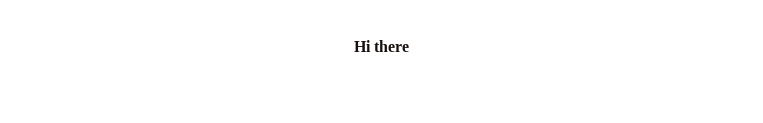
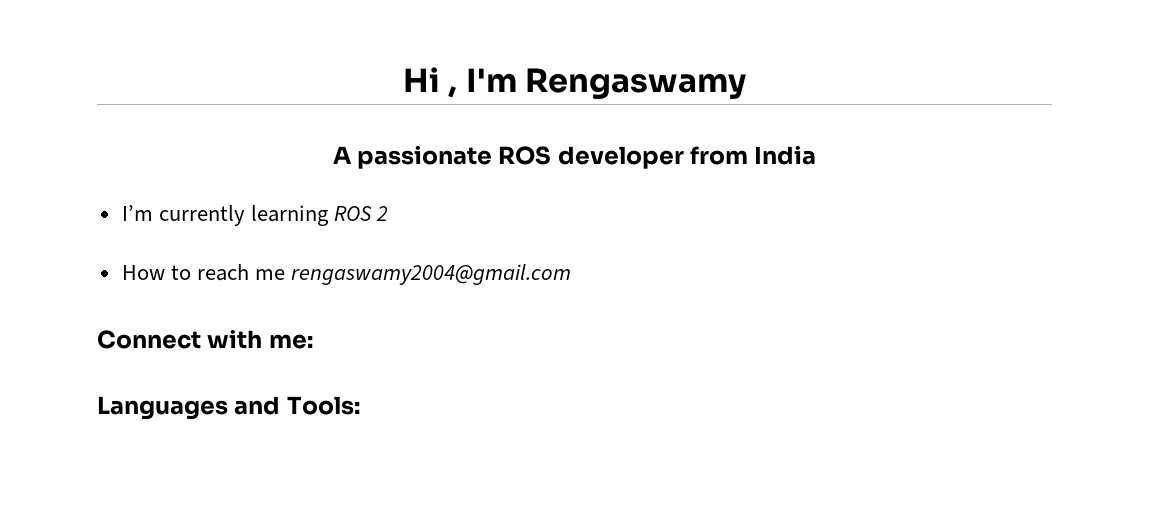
- Hi there
+ Hi , I'm Rengaswamy
+ A passionate ROS developer from India
+ I’m currently learning ROS 2
+ How to reach me rengaswamy2004@gmail.com
+ Connect with me:
+ Languages and Tools:

